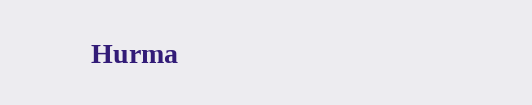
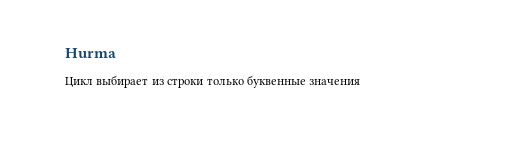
+ Цикл выбирает из строки только буквенные значения

